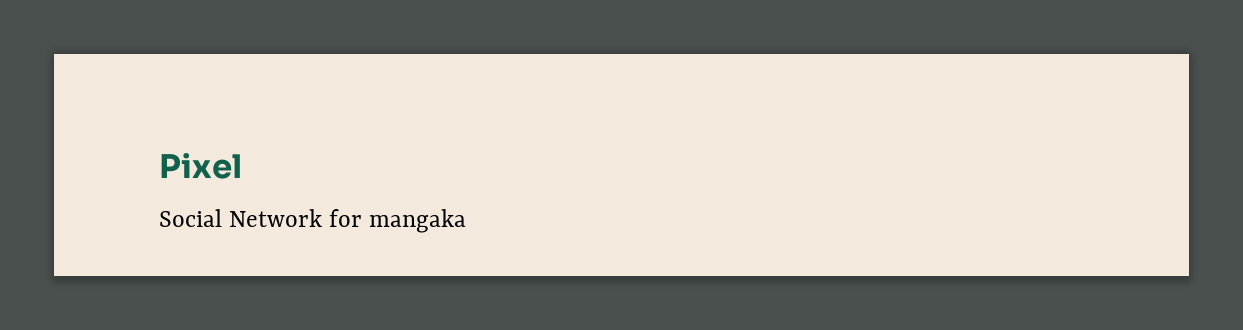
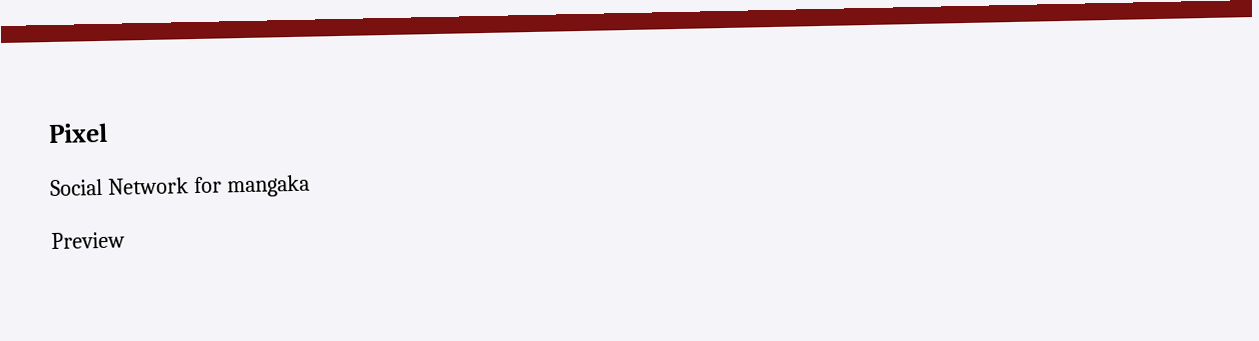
+ Preview

